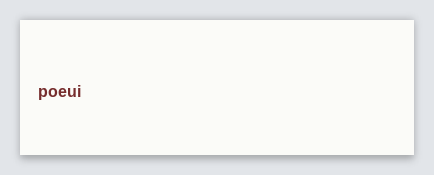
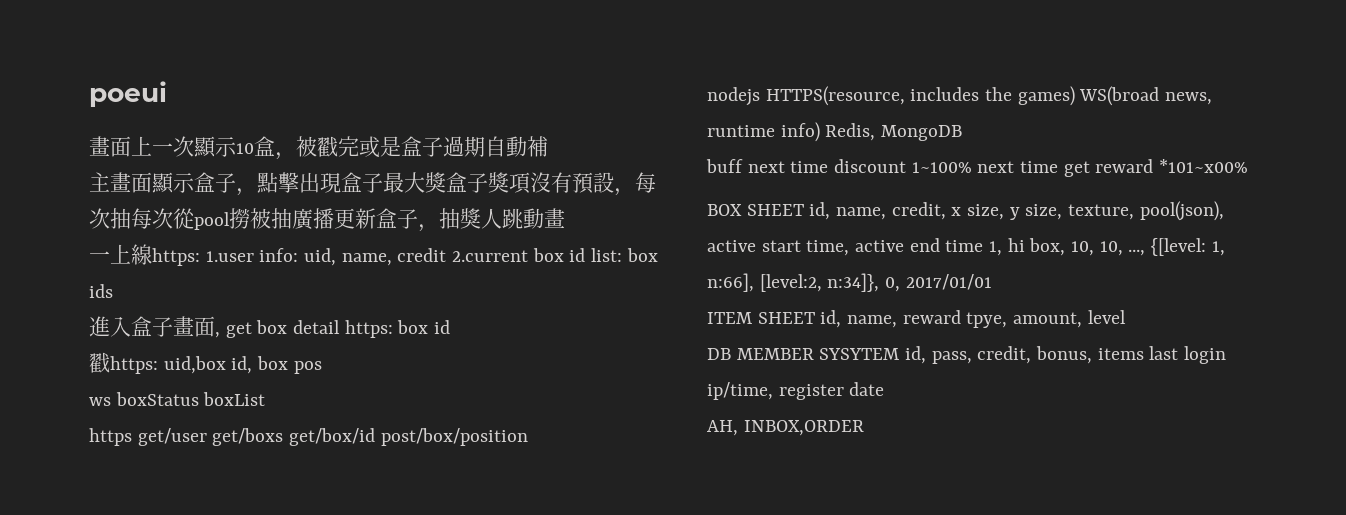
+ 畫面上一次顯示10盒，被戳完或是盒子過期自動補
+ 主畫面顯示盒子，點擊出現盒子最大獎盒子獎項沒有預設，每次抽每次從pool撈被抽廣播更新盒子，抽獎人跳動畫
+ 一上線https: 1.user info: uid, name, credit 2.current box id list: box ids
+ 進入盒子畫面, get box detail https: box id
+ 戳https: uid,box id, box pos
+ ws boxStatus boxList
+ https get/user get/boxs get/box/id post/box/position
+ nodejs HTTPS(resource, includes the games) WS(broad news, runtime info) Redis, MongoDB
+ buff next time discount 1~100% next time get reward *101~x00%
+ BOX SHEET id, name, credit, x size, y size, texture, pool(json), active start time, active end time 1, hi box, 10, 10, ..., {[level: 1, n:66], [level:2, n:34]}, 0, 2017/01/01
+ ITEM SHEET id, name, reward tpye, amount, level
+ DB MEMBER SYSYTEM id, pass, credit, bonus, items last login ip/time, register date
+ AH, INBOX,ORDER

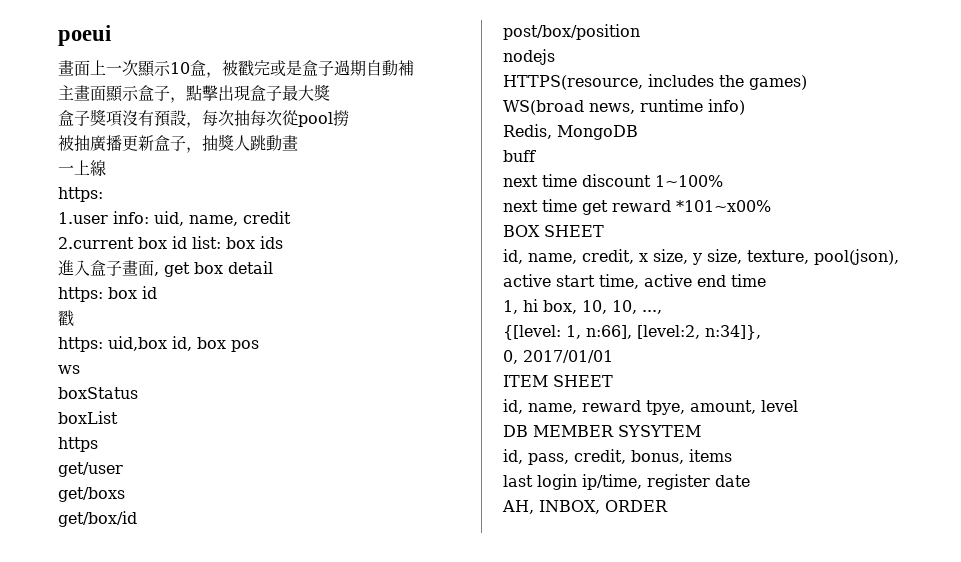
- 主畫面顯示盒子，點擊出現盒子最大獎盒子獎項沒有預設，每次抽每次從pool撈被抽廣播更新盒子，抽獎人跳動畫
+ 主畫面顯示盒子，點擊出現盒子最大獎
+ 盒子獎項沒有預設，每次抽每次從pool撈
+ 被抽廣播更新盒子，抽獎人跳動畫
- 一上線https: 1.user info: uid, name, credit 2.current box id list: box ids
+ 一上線
+ https:
+ 1.user info: uid, name, credit
+ 2.current box id list: box ids
- 進入盒子畫面, get box detail https: box id
- 戳https: uid,box id, box pos
+ 進入盒子畫面, get box detail
+ https: box id
+ 戳
+ https: uid,box id, box pos
- ws boxStatus boxList
+ ws
+ boxStatus
+ boxList
- https get/user get/boxs get/box/id post/box/position
+ https
+ get/user
+ get/boxs
+ get/box/id
+ post/box/position
- nodejs HTTPS(resource, includes the games) WS(broad news, runtime info) Redis, MongoDB
+ nodejs
+ HTTPS(resource, includes the games)
+ WS(broad news, runtime info)
+ Redis, MongoDB
- buff next time discount 1~100% next time get reward *101~x00%
+ buff
+ next time discount 1~100%
+ next time get reward *101~x00%
- BOX SHEET id, name, credit, x size, y size, texture, pool(json), active start time, active end time 1, hi box, 10, 10, ..., {[level: 1, n:66], [level:2, n:34]}, 0, 2017/01/01
+ BOX SHEET
+ id, name, credit, x size, y size, texture, pool(json), active start time, active end time
+ 1, hi box, 10, 10, ...,
+ {[level: 1, n:66], [level:2, n:34]},
+ 0, 2017/01/01
- ITEM SHEET id, name, reward tpye, amount, level
+ ITEM SHEET
+ id, name, reward tpye, amount, level
- DB MEMBER SYSYTEM id, pass, credit, bonus, items last login ip/time, register date
+ DB MEMBER SYSYTEM
+ id, pass, credit, bonus, items
+ last login ip/time, register date
- AH, INBOX,ORDER
+ AH, INBOX, ORDER

